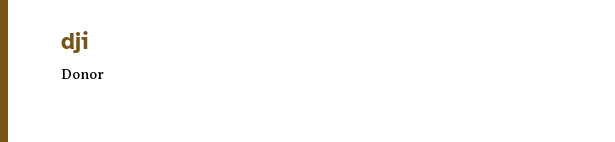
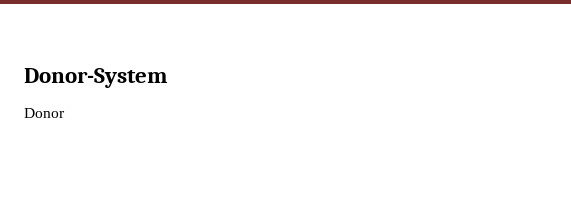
- dji
+ Donor-System

